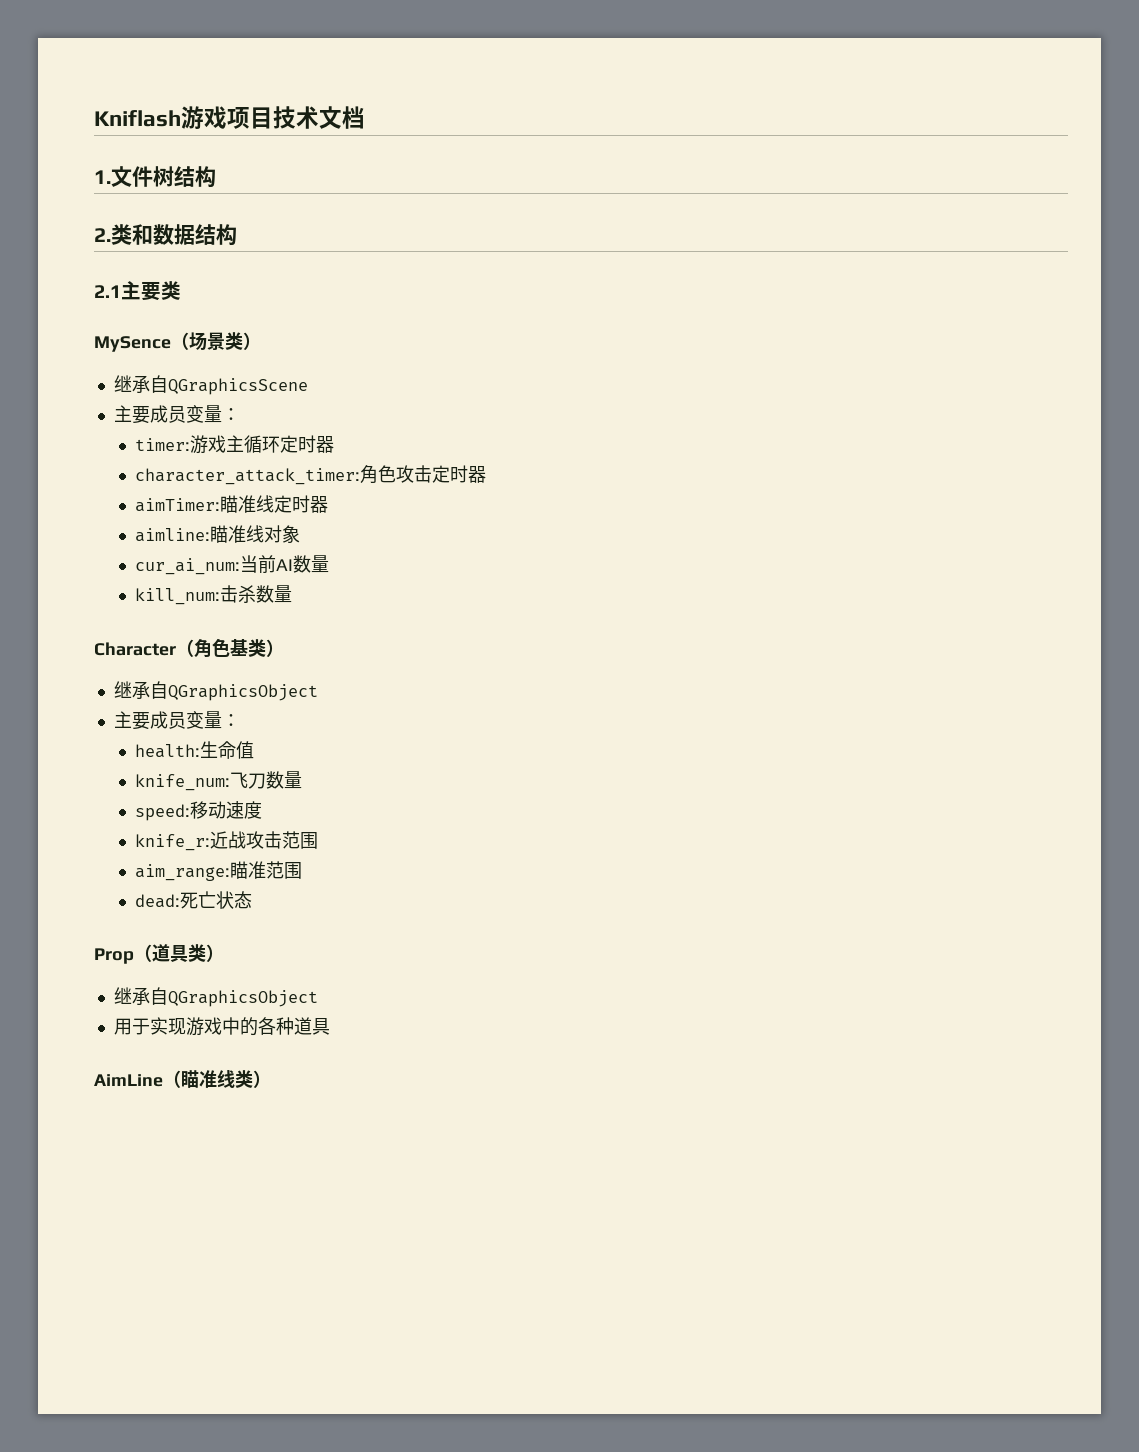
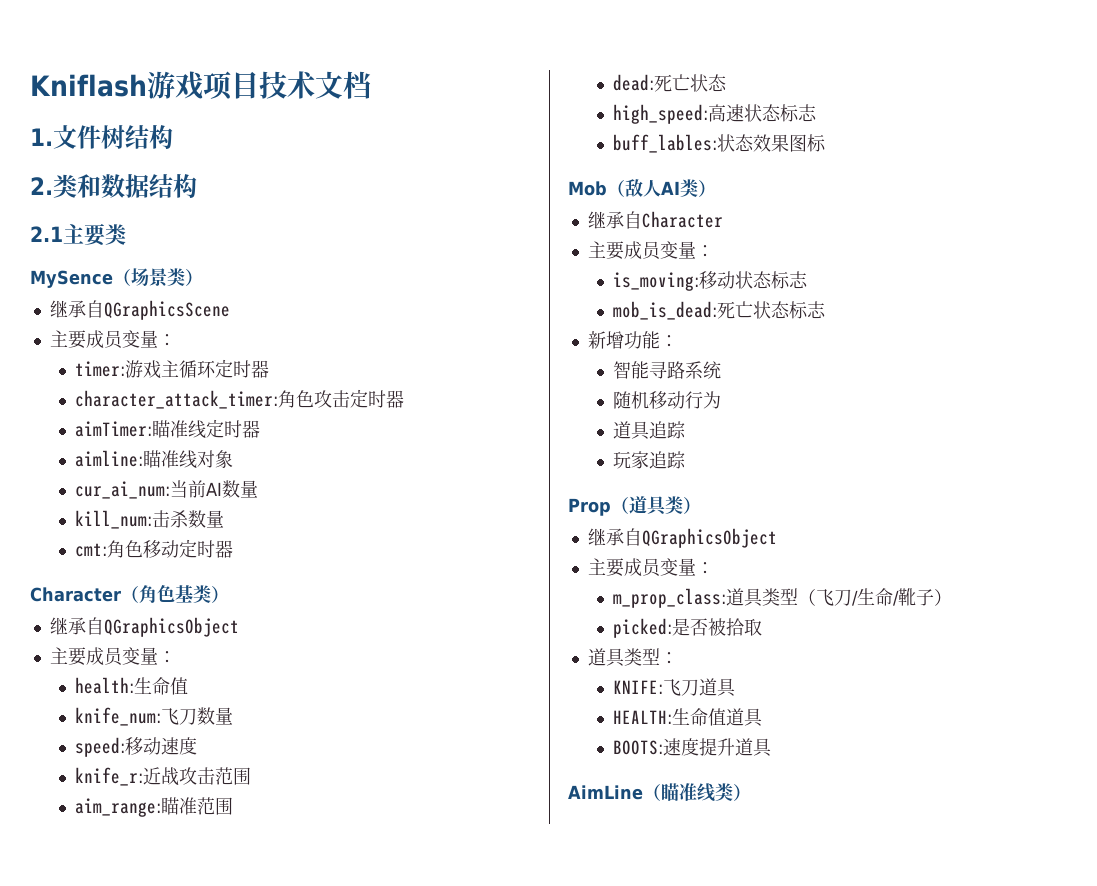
+ cmt:角色移动定时器
+ high_speed:高速状态标志
+ buff_lables:状态效果图标
+ Mob（敌人AI类）
+ 继承自Character
+ 主要成员变量：
+ is_moving:移动状态标志
+ mob_is_dead:死亡状态标志
+ 新增功能：
+ 智能寻路系统
+ 随机移动行为
+ 道具追踪
+ 玩家追踪
  Prop（道具类）
  继承自QGraphicsObject
- 用于实现游戏中的各种道具
+ 主要成员变量：
+ m_prop_class:道具类型（飞刀/生命/靴子）
+ picked:是否被拾取
+ 道具类型：
+ KNIFE:飞刀道具
+ HEALTH:生命值道具
+ BOOTS:速度提升道具

